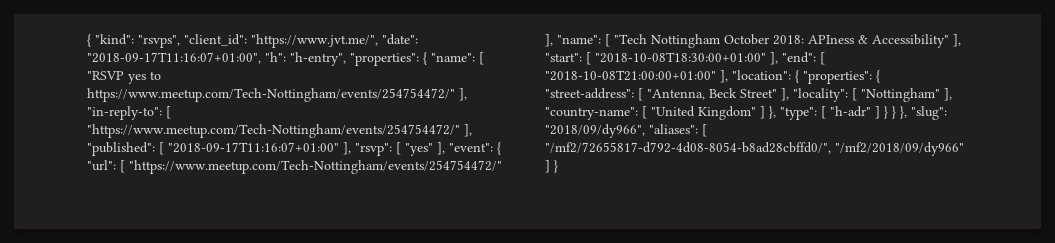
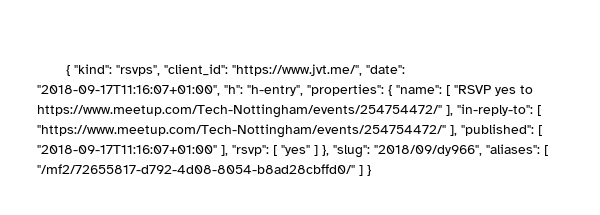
- { "kind": "rsvps", "client_id": "https://www.jvt.me/", "date": "2018-09-17T11:16:07+01:00", "h": "h-entry", "properties": { "name": [ "RSVP yes to https://www.meetup.com/Tech-Nottingham/events/254754472/" ], "in-reply-to": [ "https://www.meetup.com/Tech-Nottingham/events/254754472/" ], "published": [ "2018-09-17T11:16:07+01:00" ], "rsvp": [ "yes" ], "event": { "url": [ "https://www.meetup.com/Tech-Nottingham/events/254754472/" ], "name": [ "Tech Nottingham October 2018: APIness & Accessibility" ], "start": [ "2018-10-08T18:30:00+01:00" ], "end": [ "2018-10-08T21:00:00+01:00" ], "location": { "properties": { "street-address": [ "Antenna, Beck Street" ], "locality": [ "Nottingham" ], "country-name": [ "United Kingdom" ] }, "type": [ "h-adr" ] } } }, "slug": "2018/09/dy966", "aliases": [ "/mf2/72655817-d792-4d08-8054-b8ad28cbffd0/", "/mf2/2018/09/dy966" ] }
+ { "kind": "rsvps", "client_id": "https://www.jvt.me/", "date": "2018-09-17T11:16:07+01:00", "h": "h-entry", "properties": { "name": [ "RSVP yes to https://www.meetup.com/Tech-Nottingham/events/254754472/" ], "in-reply-to": [ "https://www.meetup.com/Tech-Nottingham/events/254754472/" ], "published": [ "2018-09-17T11:16:07+01:00" ], "rsvp": [ "yes" ] }, "slug": "2018/09/dy966", "aliases": [ "/mf2/72655817-d792-4d08-8054-b8ad28cbffd0/" ] }

